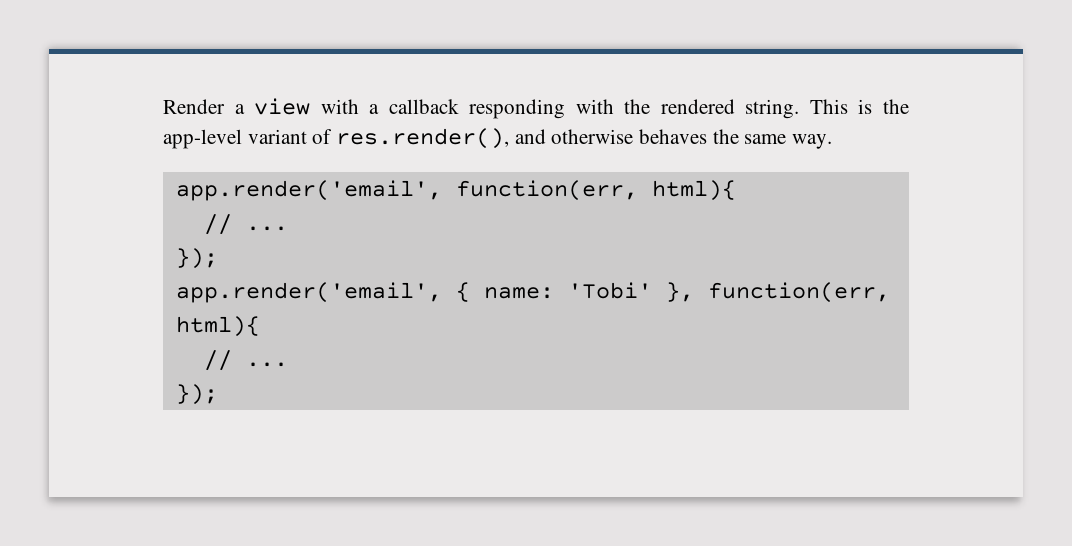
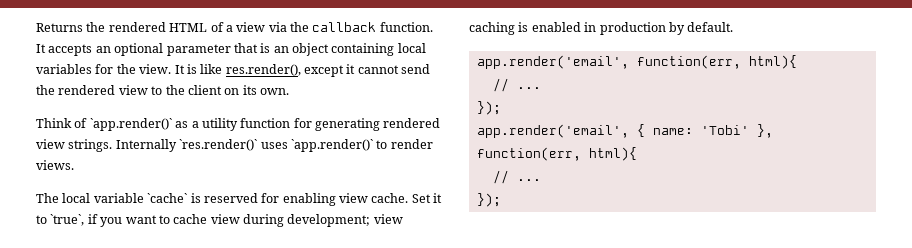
- Render a view with a callback responding with the rendered string. This is the app-level variant of res.render(), and otherwise behaves the same way.
+ Returns the rendered HTML of a view via the callback function. It accepts an optional parameter that is an object containing local variables for the view. It is like res.render(), except it cannot send the rendered view to the client on its own.
+ Think of `app.render()` as a utility function for generating rendered view strings. Internally `res.render()` uses `app.render()` to render views.
+ The local variable `cache` is reserved for enabling view cache. Set it to `true`, if you want to cache view during development; view caching is enabled in production by default.

